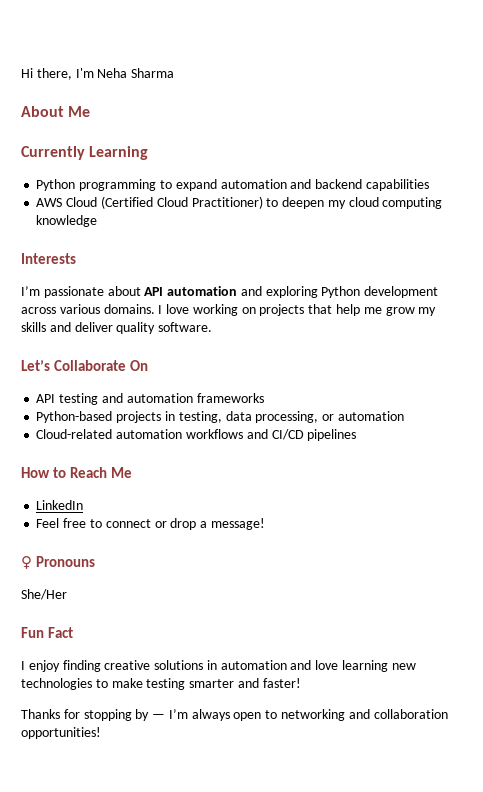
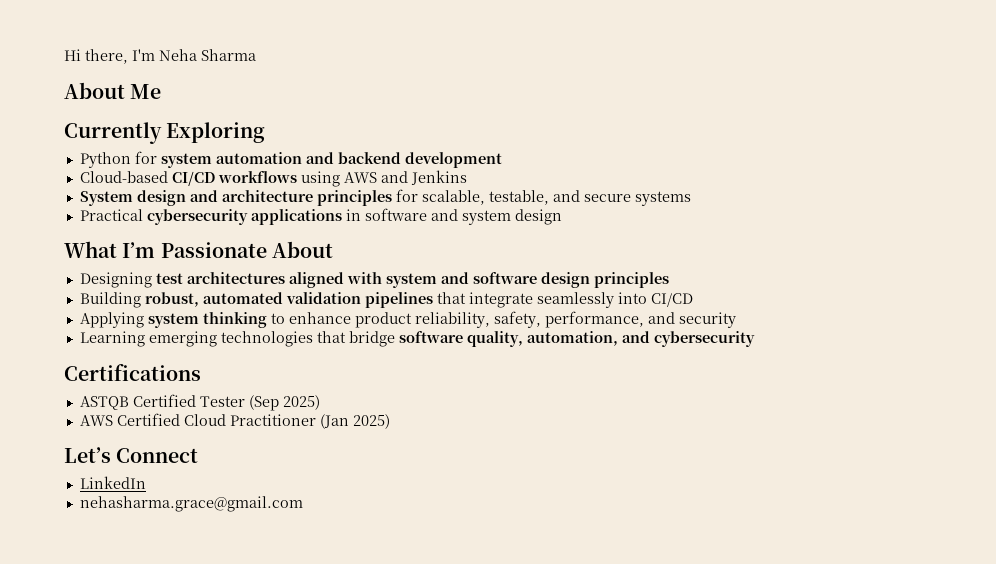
- Currently Learning
- Python programming to expand automation and backend capabilities
- AWS Cloud (Certified Cloud Practitioner) to deepen my cloud computing knowledge
- Interests
- I’m passionate about API automation and exploring Python development across various domains. I love working on projects that help me grow my skills and deliver quality software.
- Let’s Collaborate On
- API testing and automation frameworks
- Python-based projects in testing, data processing, or automation
- Cloud-related automation workflows and CI/CD pipelines
- How to Reach Me
+ Currently Exploring
+ Python for system automation and backend development
+ Cloud-based CI/CD workflows using AWS and Jenkins
+ System design and architecture principles for scalable, testable, and secure systems
+ Practical cybersecurity applications in software and system design
+ What I’m Passionate About
+ Designing test architectures aligned with system and software design principles
+ Building robust, automated validation pipelines that integrate seamlessly into CI/CD
+ Applying system thinking to enhance product reliability, safety, performance, and security
+ Learning emerging technologies that bridge software quality, automation, and cybersecurity
+ Certifications
+ ASTQB Certified Tester (Sep 2025)
+ AWS Certified Cloud Practitioner (Jan 2025)
+ Let’s Connect
  LinkedIn
- Feel free to connect or drop a message!
- ♀ Pronouns
- She/Her
- Fun Fact
- I enjoy finding creative solutions in automation and love learning new technologies to make testing smarter and faster!
- Thanks for stopping by — I’m always open to networking and collaboration opportunities!
+ nehasharma.grace@gmail.com

